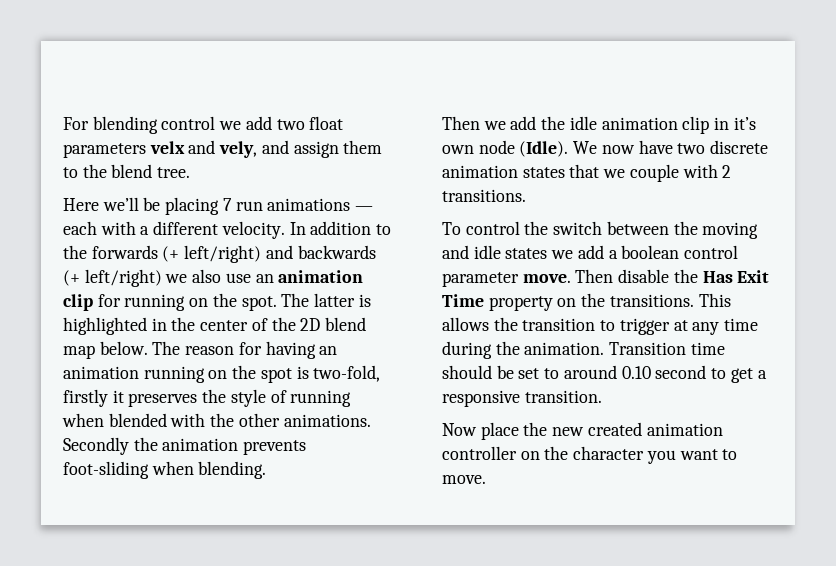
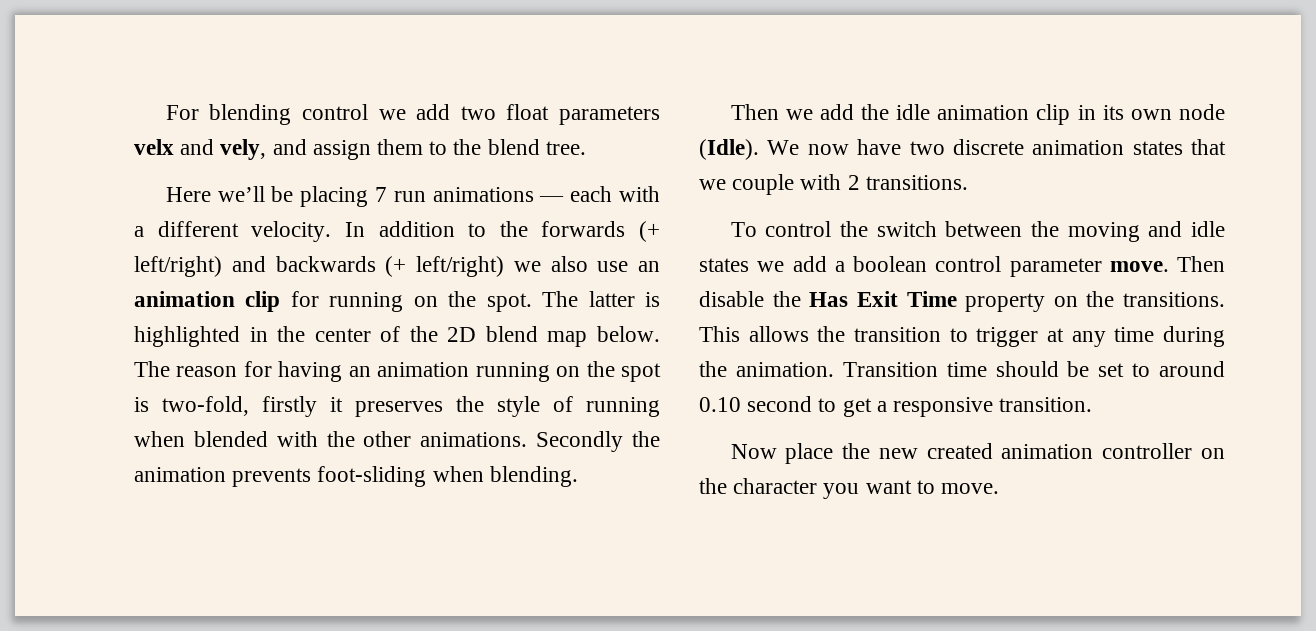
- Then we add the idle animation clip in it’s own node (Idle).
+ Then we add the idle animation clip in its own node (Idle).

